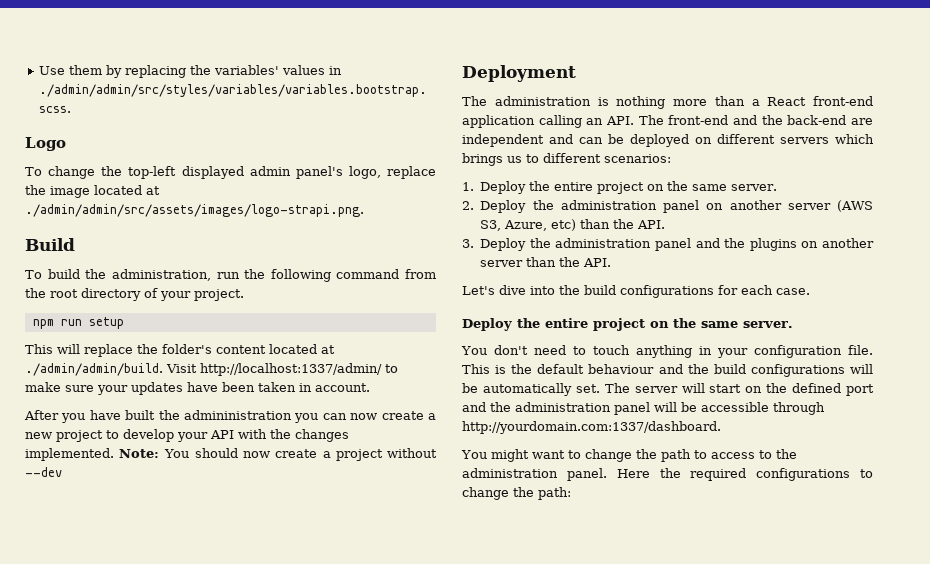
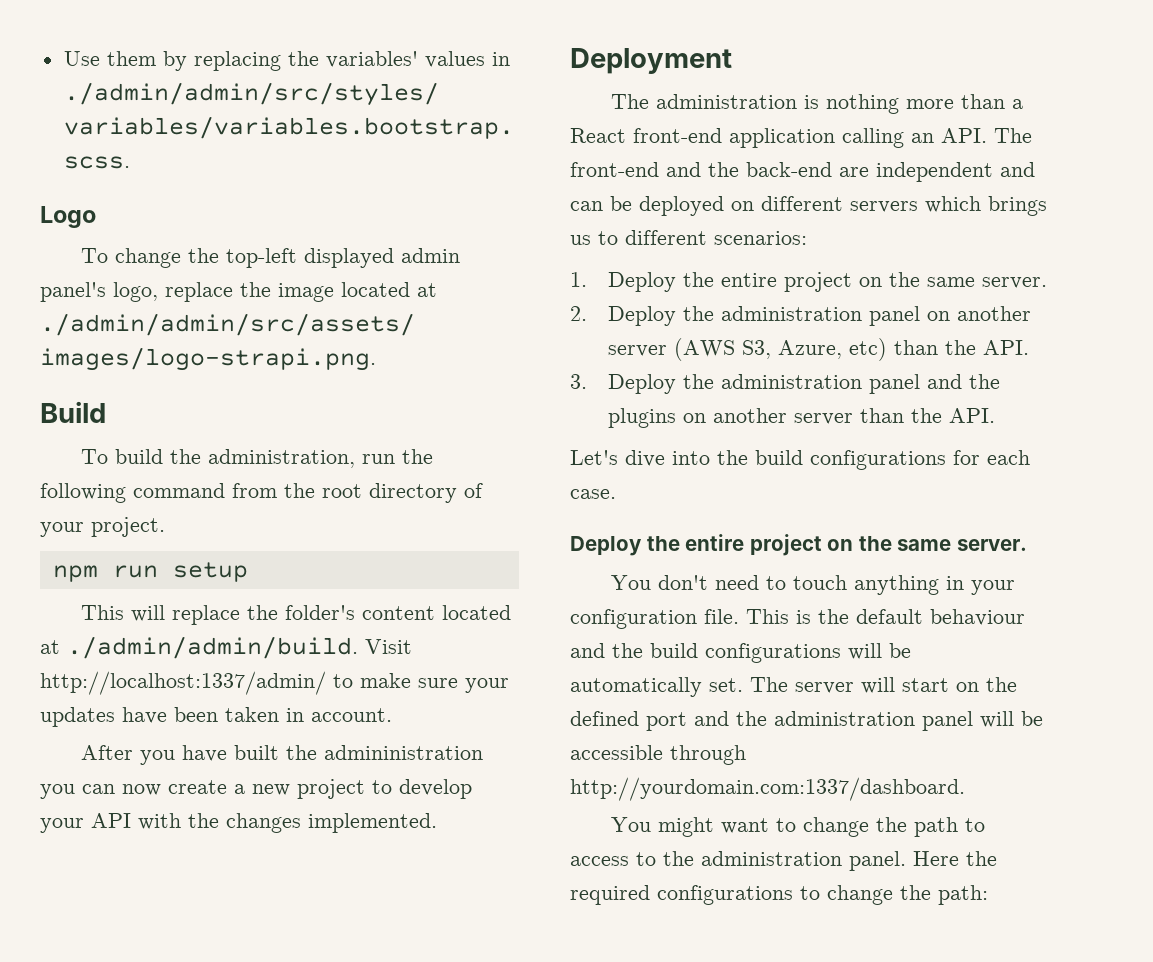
- Note: You should now create a project without --dev

